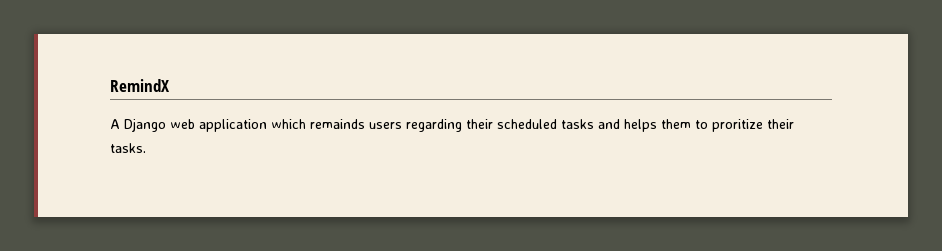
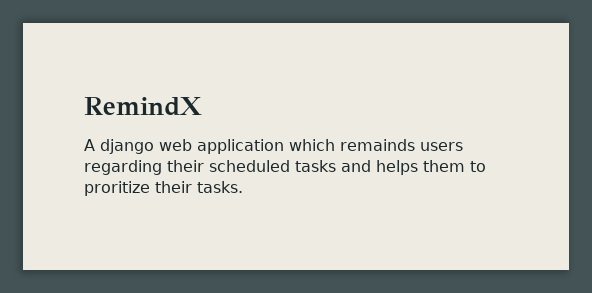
- A Django web application which remainds users regarding their scheduled tasks and helps them to proritize their tasks.
+ A django web application which remainds users regarding their scheduled tasks and helps them to proritize their tasks.

